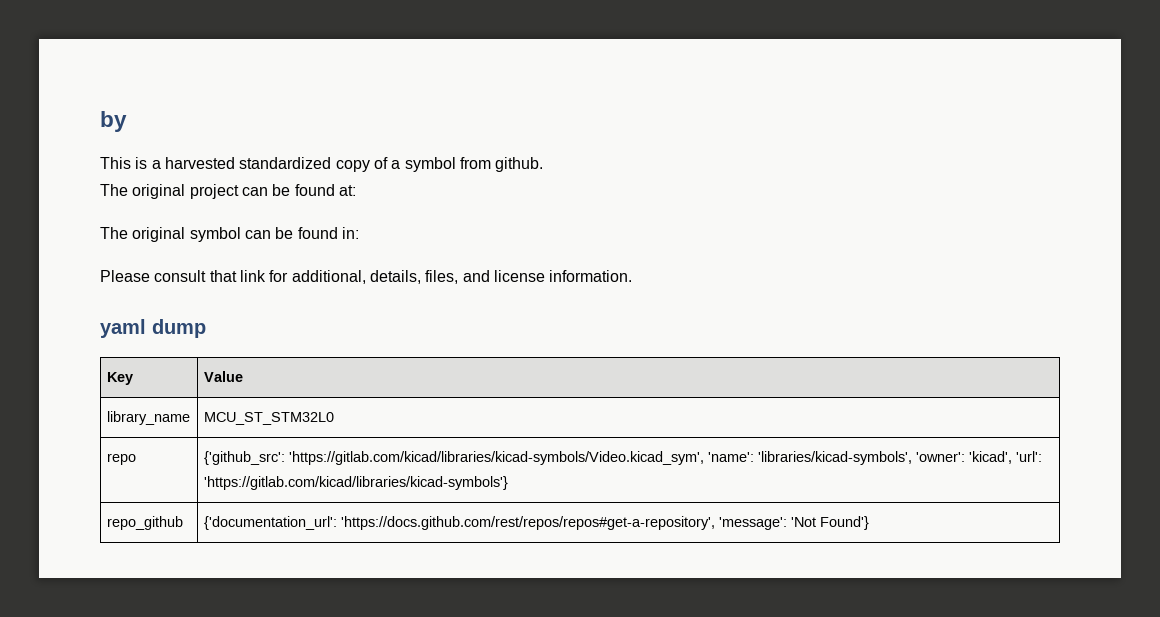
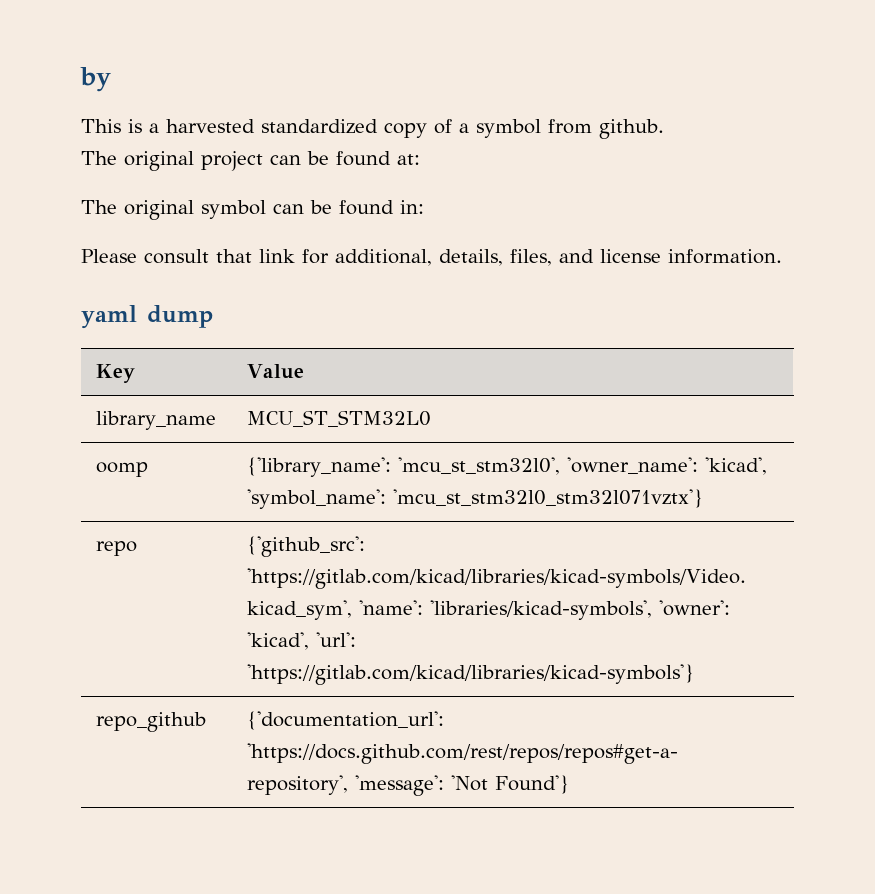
+ oomp | {'library_name': 'mcu_st_stm32l0', 'owner_name': 'kicad', 'symbol_name': 'mcu_st_stm32l0_stm32l071vztx'}

